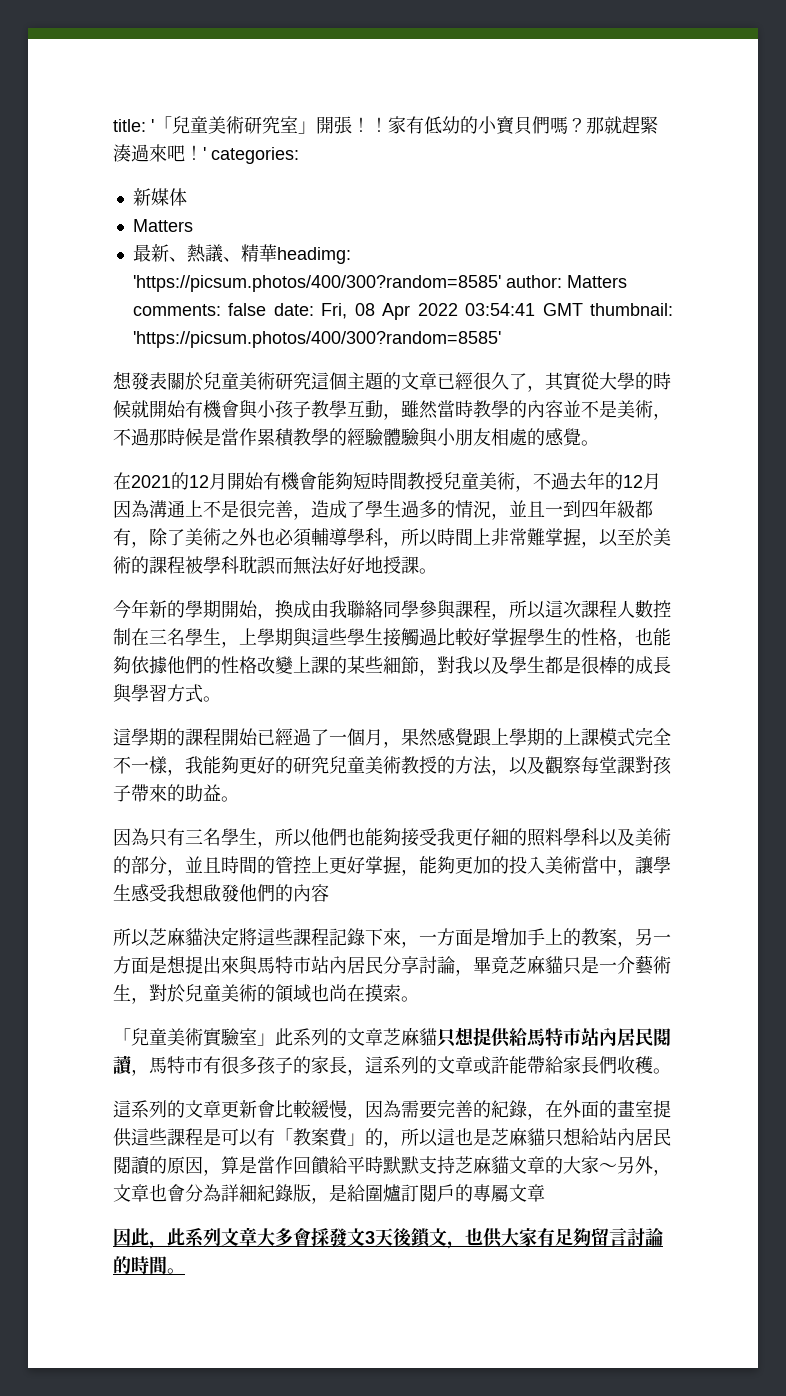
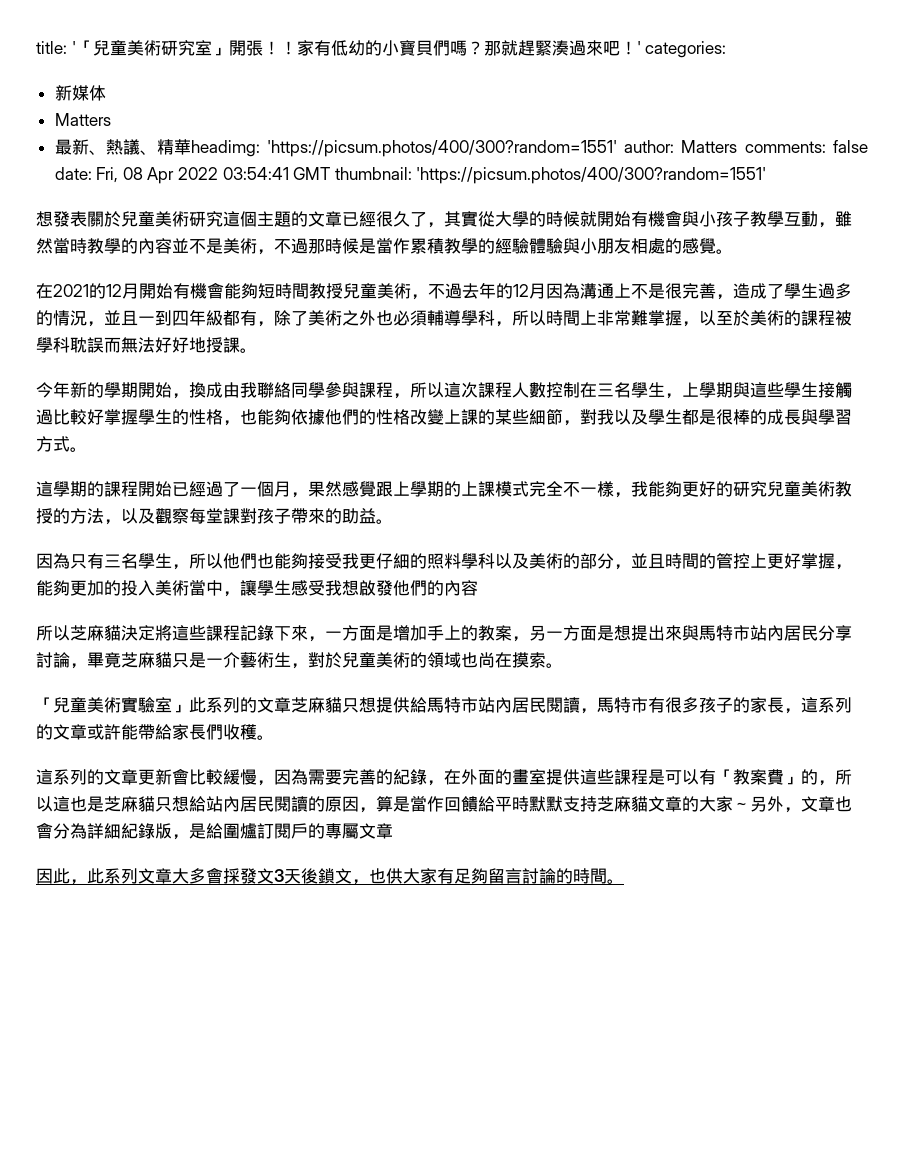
- 最新、熱議、精華headimg: 'https://picsum.photos/400/300?random=8585' author: Matters comments: false date: Fri, 08 Apr 2022 03:54:41 GMT thumbnail: 'https://picsum.photos/400/300?random=8585'
+ 最新、熱議、精華headimg: 'https://picsum.photos/400/300?random=1551' author: Matters comments: false date: Fri, 08 Apr 2022 03:54:41 GMT thumbnail: 'https://picsum.photos/400/300?random=1551'

